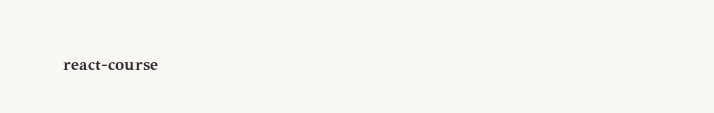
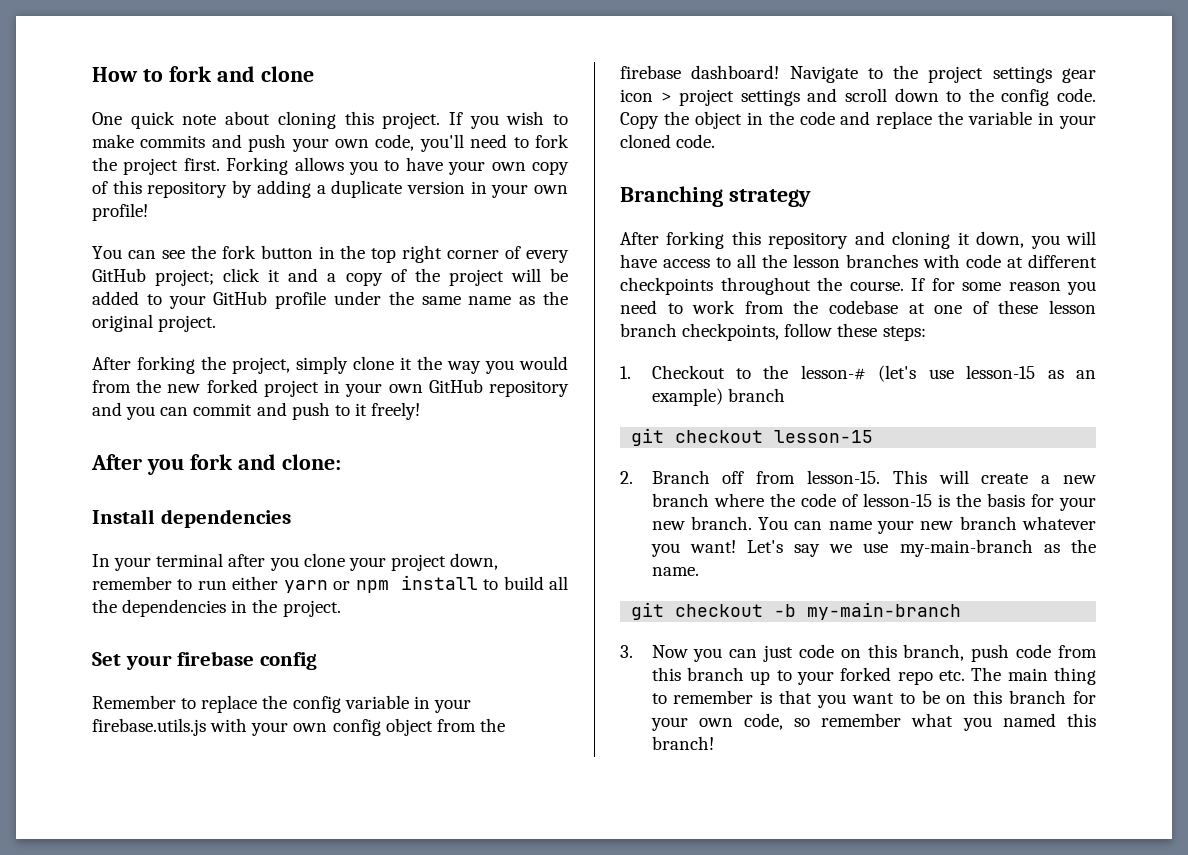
- react-course
+ How to fork and clone
+ One quick note about cloning this project. If you wish to make commits and push your own code, you'll need to fork the project first. Forking allows you to have your own copy of this repository by adding a duplicate version in your own profile!
+ You can see the fork button in the top right corner of every GitHub project; click it and a copy of the project will be added to your GitHub profile under the same name as the original project.
+ After forking the project, simply clone it the way you would from the new forked project in your own GitHub repository and you can commit and push to it freely!
+ After you fork and clone:
+ Install dependencies
+ In your terminal after you clone your project down, remember to run either yarn or npm install to build all the dependencies in the project.
+ Set your firebase config
+ Remember to replace the config variable in your firebase.utils.js with your own config object from the firebase dashboard! Navigate to the project settings gear icon > project settings and scroll down to the config code. Copy the object in the code and replace the variable in your cloned code.
+ Branching strategy
+ After forking this repository and cloning it down, you will have access to all the lesson branches with code at different checkpoints throughout the course. If for some reason you need to work from the codebase at one of these lesson branch checkpoints, follow these steps:
+ 1. Checkout to the lesson-# (let's use lesson-15 as an example) branch
+ git checkout lesson-15
+ 2. Branch off from lesson-15. This will create a new branch where the code of lesson-15 is the basis for your new branch. You can name your new branch whatever you want! Let's say we use my-main-branch as the name.
+ git checkout -b my-main-branch
+ 3. Now you can just code on this branch, push code from this branch up to your forked repo etc. The main thing to remember is that you want to be on this branch for your own code, so remember what you named this branch!

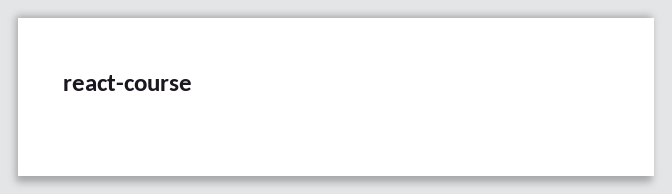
- How to fork and clone
- One quick note about cloning this project. If you wish to make commits and push your own code, you'll need to fork the project first. Forking allows you to have your own copy of this repository by adding a duplicate version in your own profile!
- You can see the fork button in the top right corner of every GitHub project; click it and a copy of the project will be added to your GitHub profile under the same name as the original project.
- After forking the project, simply clone it the way you would from the new forked project in your own GitHub repository and you can commit and push to it freely!
- After you fork and clone:
- Install dependencies
- In your terminal after you clone your project down, remember to run either yarn or npm install to build all the dependencies in the project.
- Set your firebase config
- Remember to replace the config variable in your firebase.utils.js with your own config object from the firebase dashboard! Navigate to the project settings gear icon > project settings and scroll down to the config code. Copy the object in the code and replace the variable in your cloned code.
- Branching strategy
- After forking this repository and cloning it down, you will have access to all the lesson branches with code at different checkpoints throughout the course. If for some reason you need to work from the codebase at one of these lesson branch checkpoints, follow these steps:
- 1. Checkout to the lesson-# (let's use lesson-15 as an example) branch
- git checkout lesson-15
- 2. Branch off from lesson-15. This will create a new branch where the code of lesson-15 is the basis for your new branch. You can name your new branch whatever you want! Let's say we use my-main-branch as the name.
- git checkout -b my-main-branch
- 3. Now you can just code on this branch, push code from this branch up to your forked repo etc. The main thing to remember is that you want to be on this branch for your own code, so remember what you named this branch!
+ react-course

